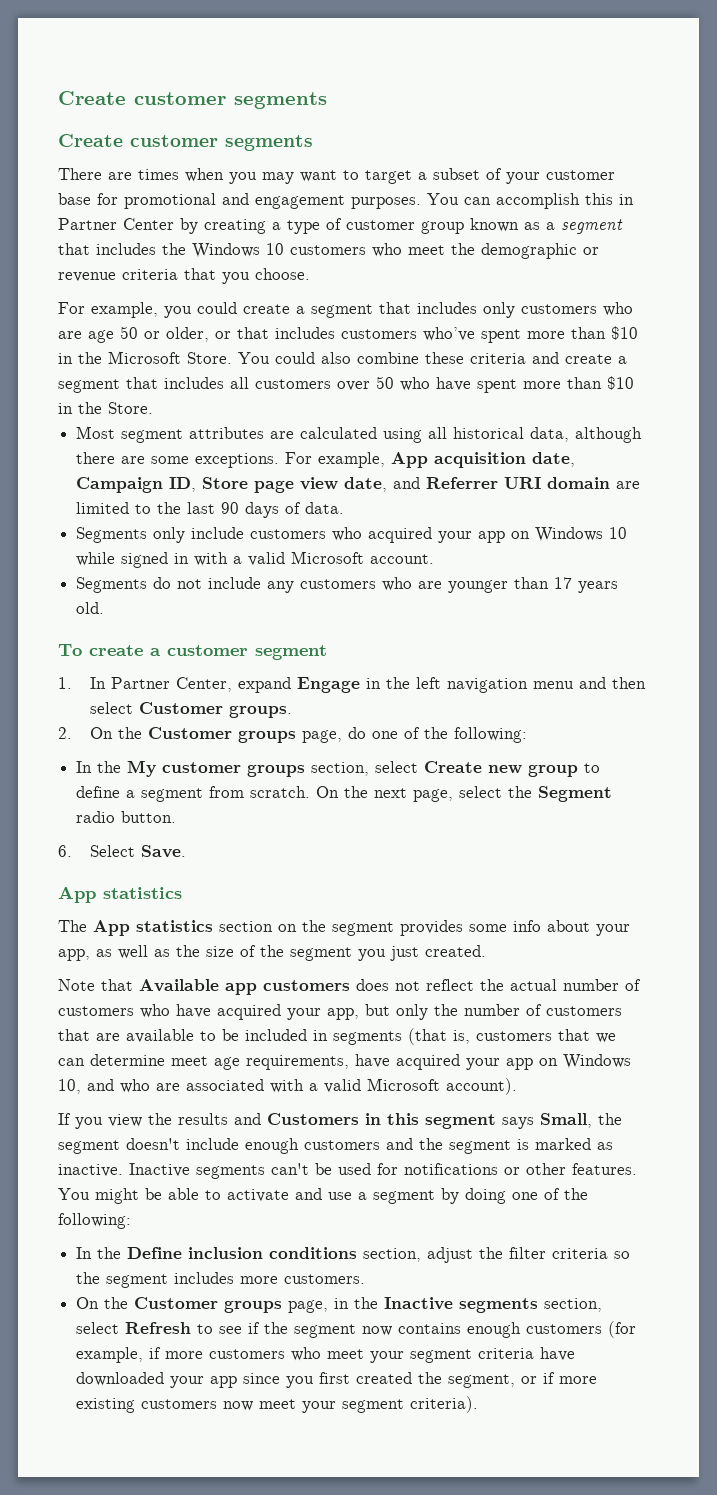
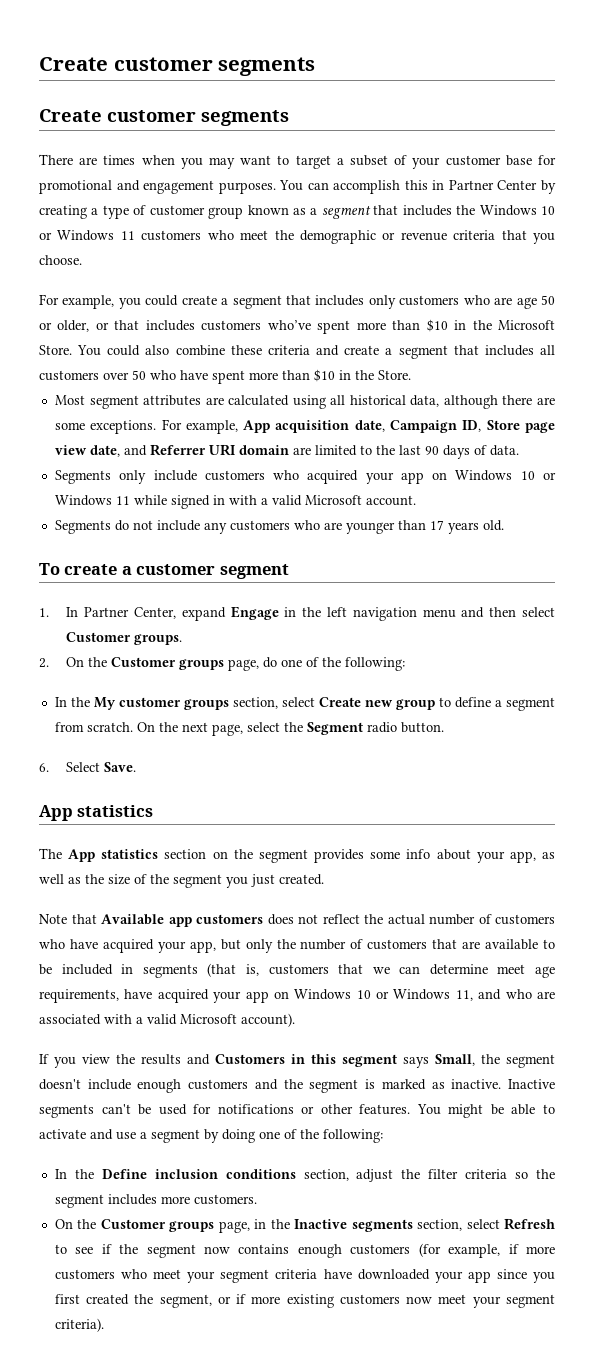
- You can accomplish this in Partner Center by creating a type of customer group known as a segment that includes the Windows 10 customers who meet the demographic or revenue criteria that you choose.
+ You can accomplish this in Partner Center by creating a type of customer group known as a segment that includes the Windows 10 or Windows 11 customers who meet the demographic or revenue criteria that you choose.
- Segments only include customers who acquired your app on Windows 10 while signed in with a valid Microsoft account.
+ Segments only include customers who acquired your app on Windows 10 or Windows 11 while signed in with a valid Microsoft account.
- Note that Available app customers does not reflect the actual number of customers who have acquired your app, but only the number of customers that are available to be included in segments (that is, customers that we can determine meet age requirements, have acquired your app on Windows 10, and who are associated with a valid Microsoft account).
+ Note that Available app customers does not reflect the actual number of customers who have acquired your app, but only the number of customers that are available to be included in segments (that is, customers that we can determine meet age requirements, have acquired your app on Windows 10 or Windows 11, and who are associated with a valid Microsoft account).

